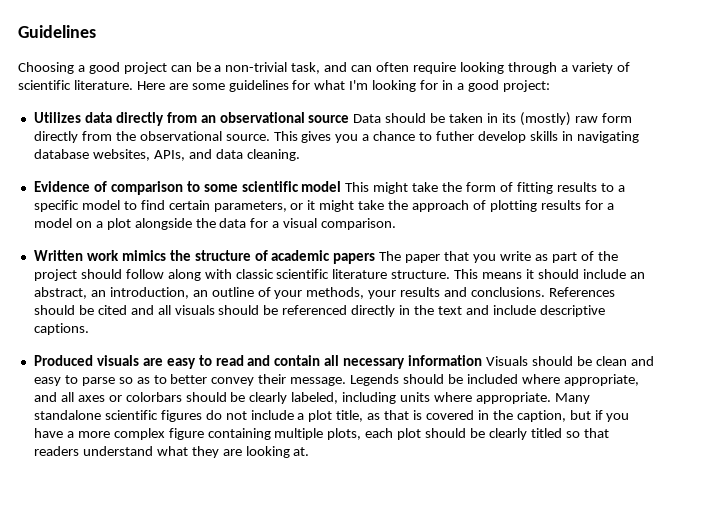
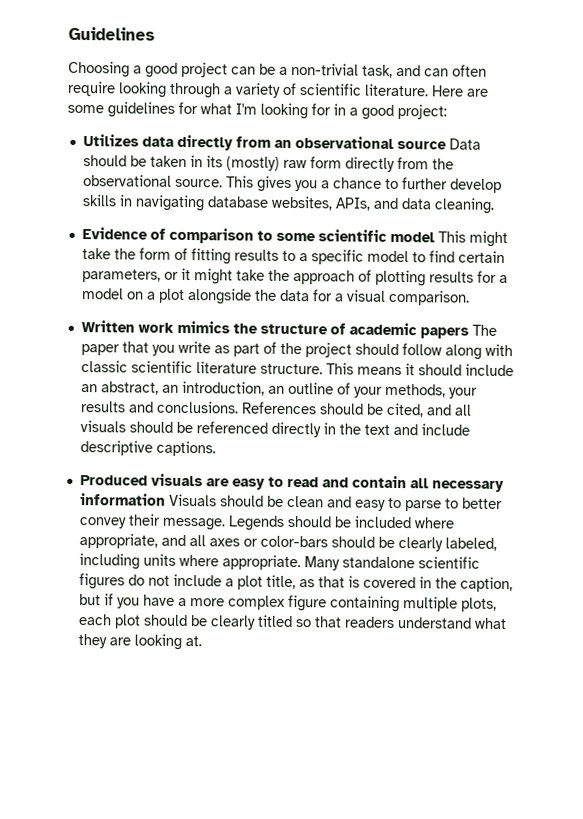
- This gives you a chance to futher develop skills in navigating database websites, APIs, and data cleaning.
+ This gives you a chance to further develop skills in navigating database websites, APIs, and data cleaning.
- References should be cited and all visuals should be referenced directly in the text and include descriptive captions.
+ References should be cited, and all visuals should be referenced directly in the text and include descriptive captions.
- Produced visuals are easy to read and contain all necessary information Visuals should be clean and easy to parse so as to better convey their message.
+ Produced visuals are easy to read and contain all necessary information Visuals should be clean and easy to parse to better convey their message.
- Legends should be included where appropriate, and all axes or colorbars should be clearly labeled, including units where appropriate.
+ Legends should be included where appropriate, and all axes or color-bars should be clearly labeled, including units where appropriate.

